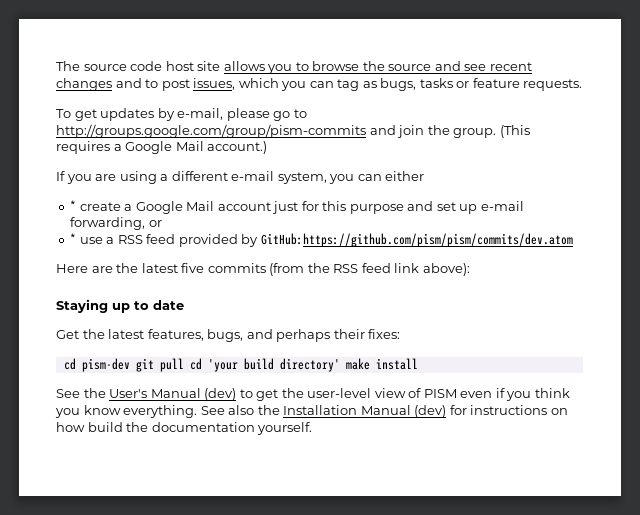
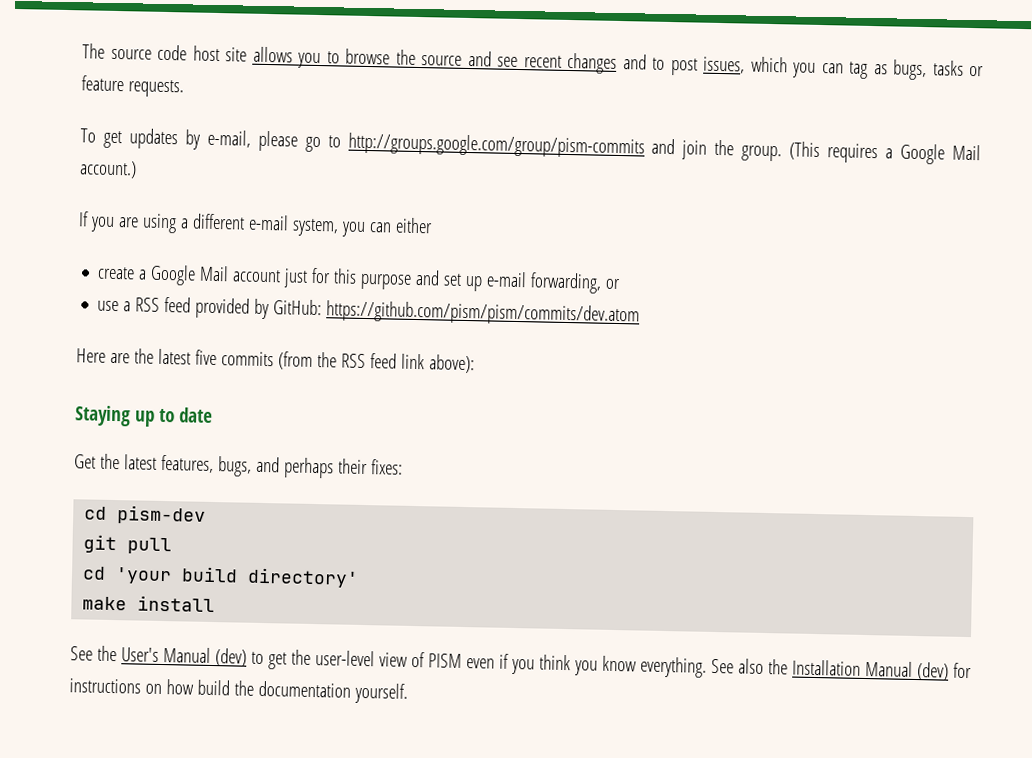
- * create a Google Mail account just for this purpose and set up e-mail forwarding, or
+ create a Google Mail account just for this purpose and set up e-mail forwarding, or
- * use a RSS feed provided by GitHub:https://github.com/pism/pism/commits/dev.atom
+ use a RSS feed provided by GitHub: https://github.com/pism/pism/commits/dev.atom
- cd pism-dev git pull cd 'your build directory' make install
+ cd pism-dev
+ git pull
+ cd 'your build directory'
+ make install

